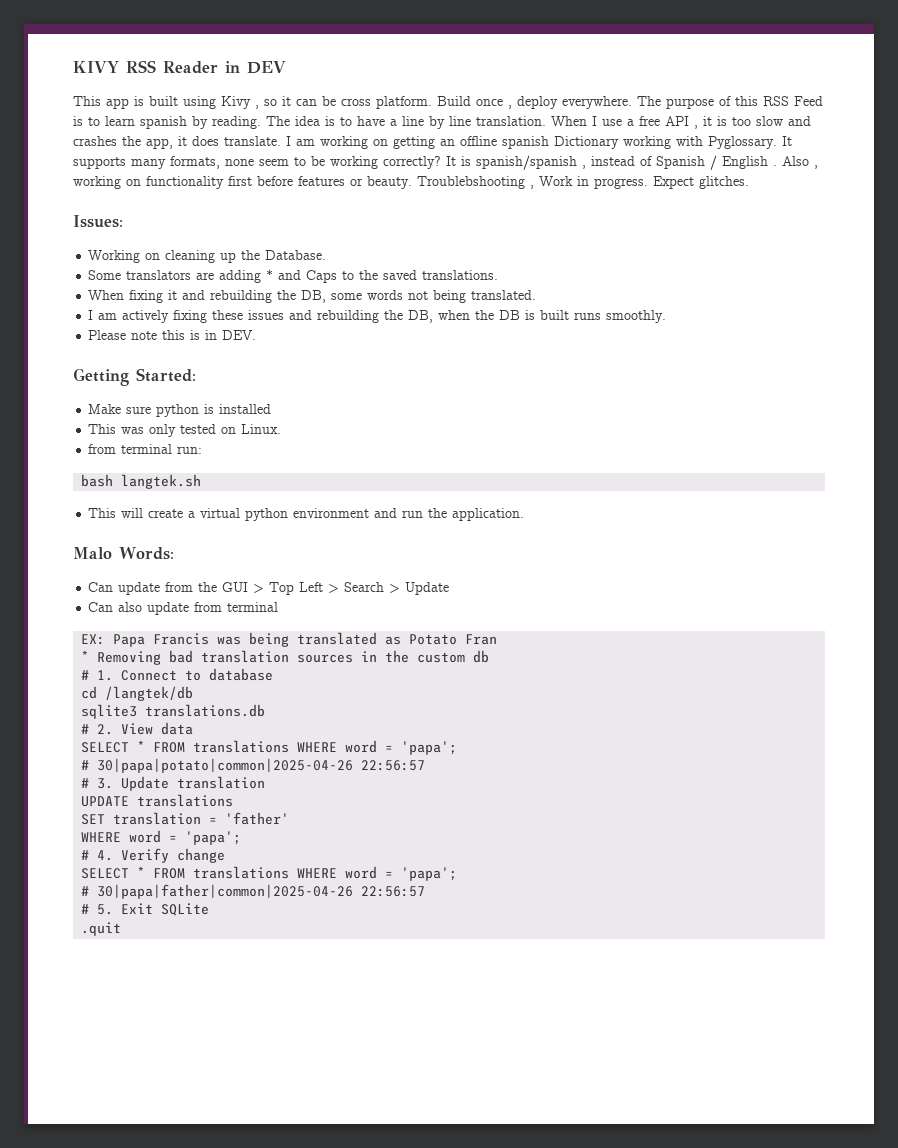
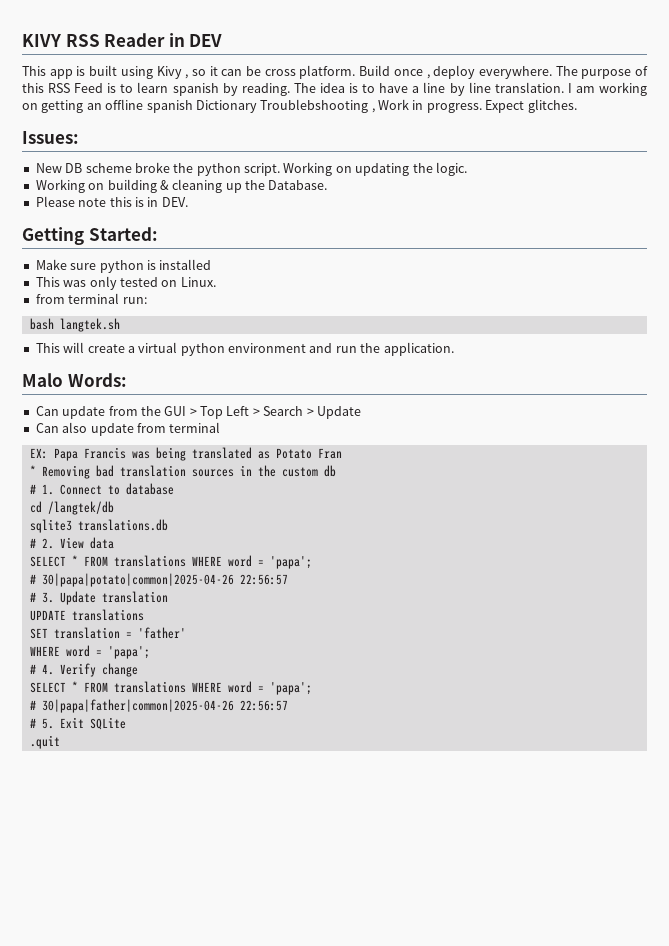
- When I use a free API , it is too slow and crashes the app, it does translate.
- I am working on getting an offline spanish Dictionary working with Pyglossary. It supports many formats, none seem to be working correctly? It is spanish/spanish , instead of Spanish / English . Also , working on functionality first before features or beauty. Troublebshooting , Work in progress.
+ I am working on getting an offline spanish Dictionary Troublebshooting , Work in progress.
- Working on cleaning up the Database.
- Some translators are adding * and Caps to the saved translations.
- When fixing it and rebuilding the DB, some words not being translated.
- I am actively fixing these issues and rebuilding the DB, when the DB is built runs smoothly.
+ New DB scheme broke the python script. Working on updating the logic.
+ Working on building & cleaning up the Database.

